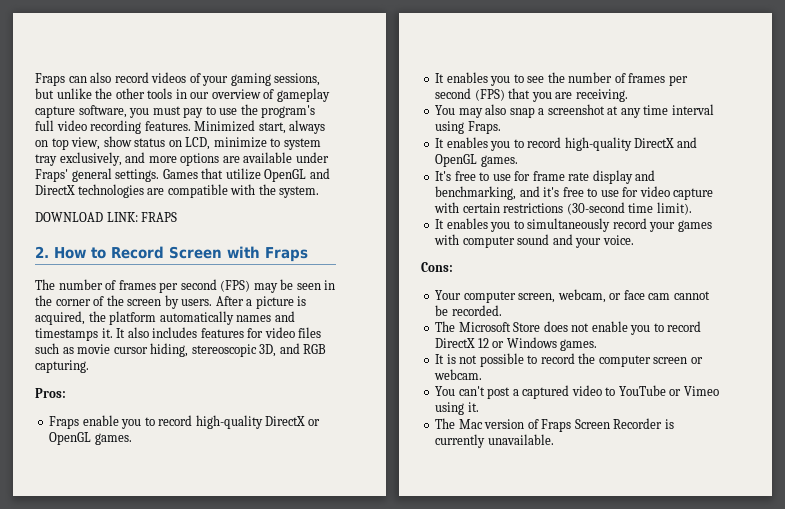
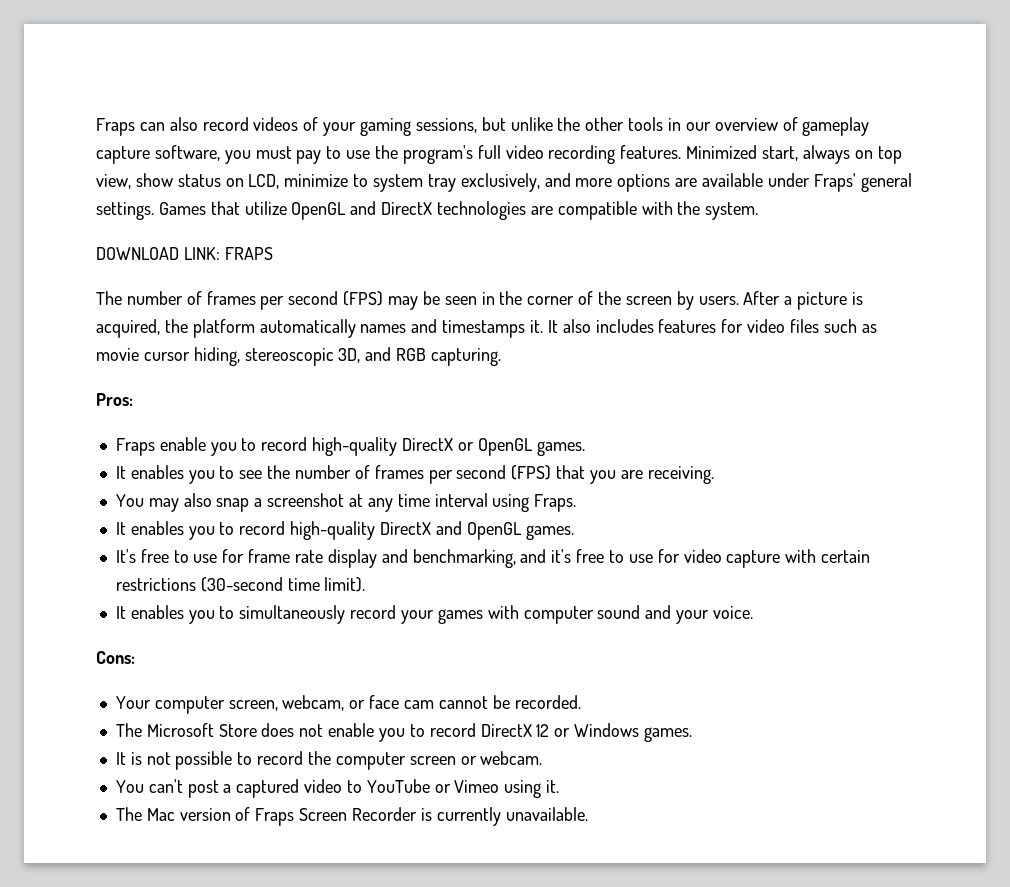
- 2. How to Record Screen with Fraps

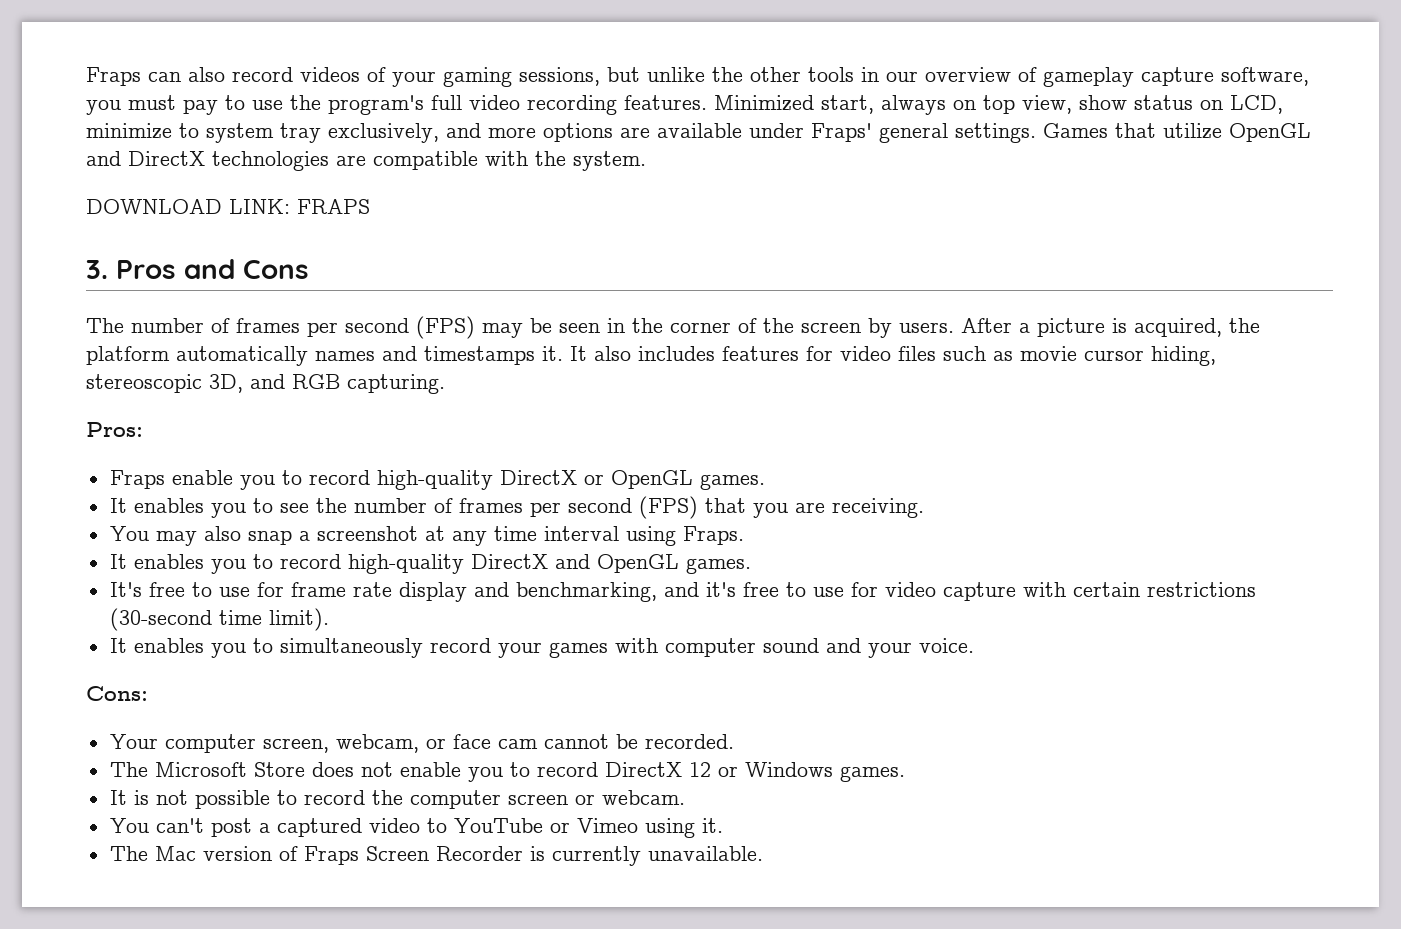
+ 3. Pros and Cons

